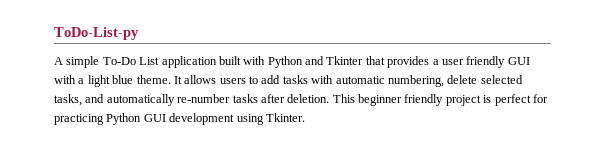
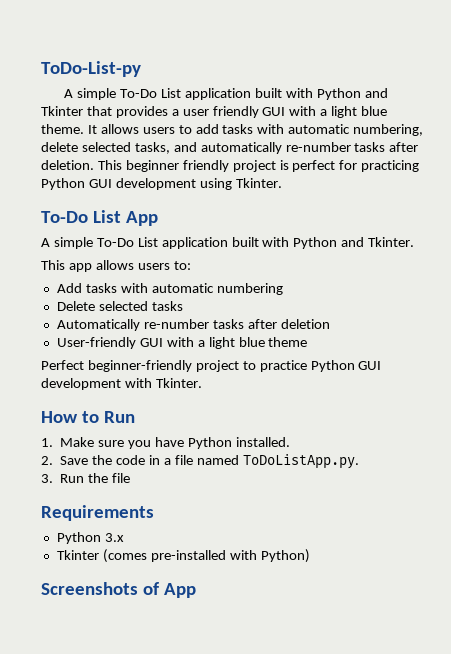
+ To-Do List App
+ A simple To-Do List application built with Python and Tkinter.
+ This app allows users to:
+ Add tasks with automatic numbering
+ Delete selected tasks
+ Automatically re-number tasks after deletion
+ User-friendly GUI with a light blue theme
+ Perfect beginner-friendly project to practice Python GUI development with Tkinter.
+ How to Run
+ 1. Make sure you have Python installed.
+ 2. Save the code in a file named ToDoListApp.py.
+ 3. Run the file
+ Requirements
+ Python 3.x
+ Tkinter (comes pre-installed with Python)
+ Screenshots of App

